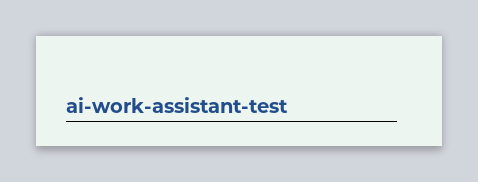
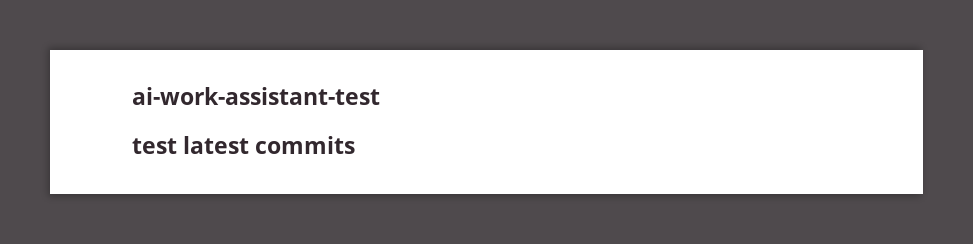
+ test latest commits

